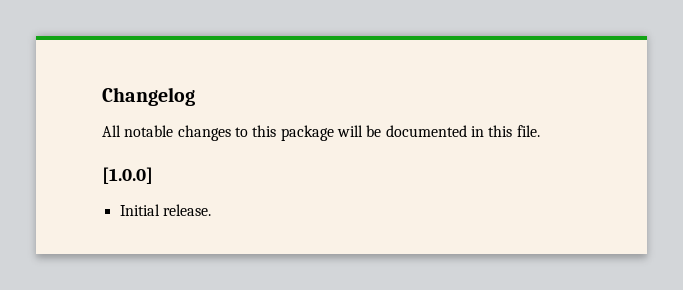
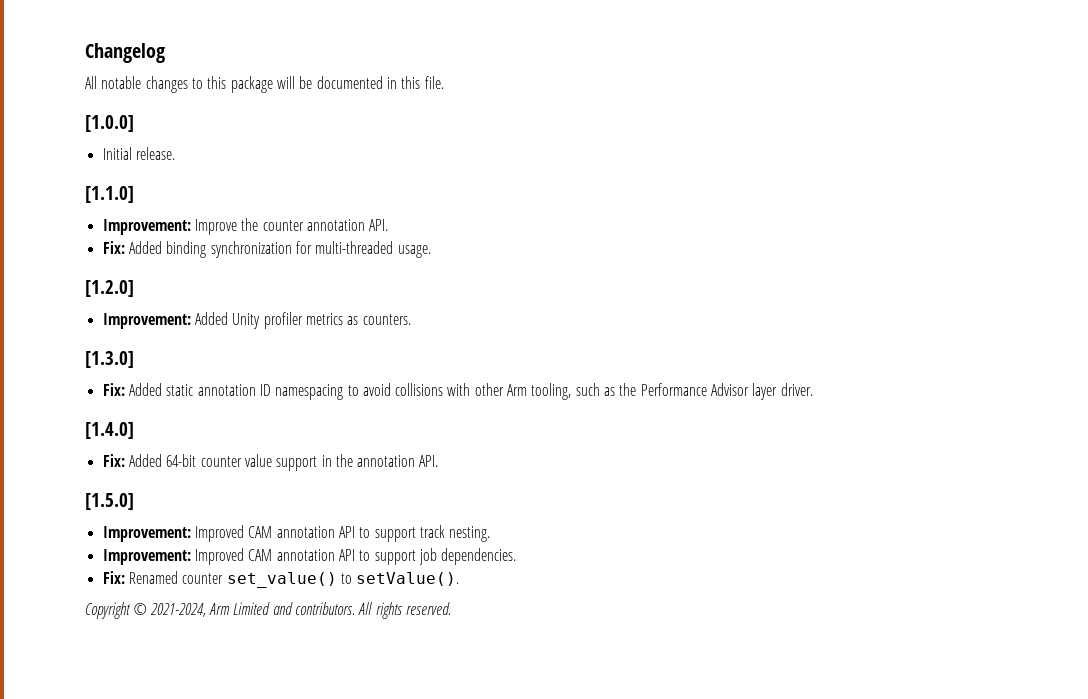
+ [1.1.0]
+ Improvement: Improve the counter annotation API.
+ Fix: Added binding synchronization for multi-threaded usage.
+ [1.2.0]
+ Improvement: Added Unity profiler metrics as counters.
+ [1.3.0]
+ Fix: Added static annotation ID namespacing to avoid collisions with other Arm tooling, such as the Performance Advisor layer driver.
+ [1.4.0]
+ Fix: Added 64-bit counter value support in the annotation API.
+ [1.5.0]
+ Improvement: Improved CAM annotation API to support track nesting.
+ Improvement: Improved CAM annotation API to support job dependencies.
+ Fix: Renamed counter set_value() to setValue().
+ Copyright © 2021-2024, Arm Limited and contributors. All rights reserved.

